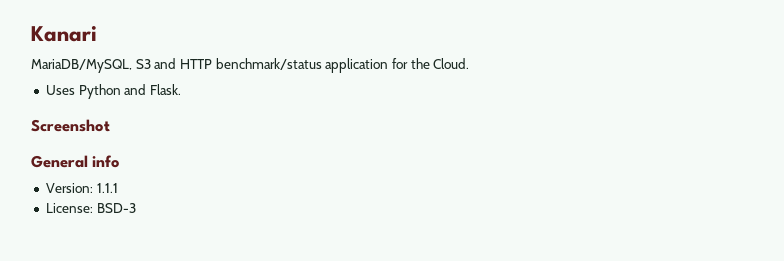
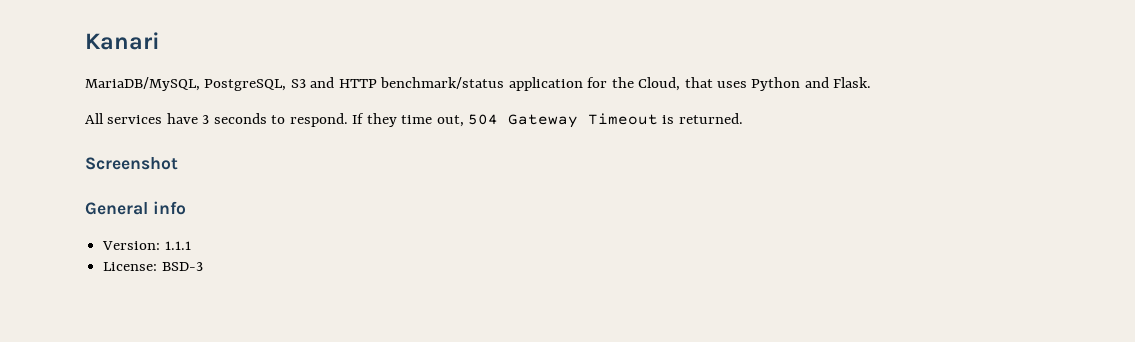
- MariaDB/MySQL, S3 and HTTP benchmark/status application for the Cloud.
- Uses Python and Flask.
+ MariaDB/MySQL, PostgreSQL, S3 and HTTP benchmark/status application for the Cloud, that uses Python and Flask.
+ All services have 3 seconds to respond. If they time out, 504 Gateway Timeout is returned.

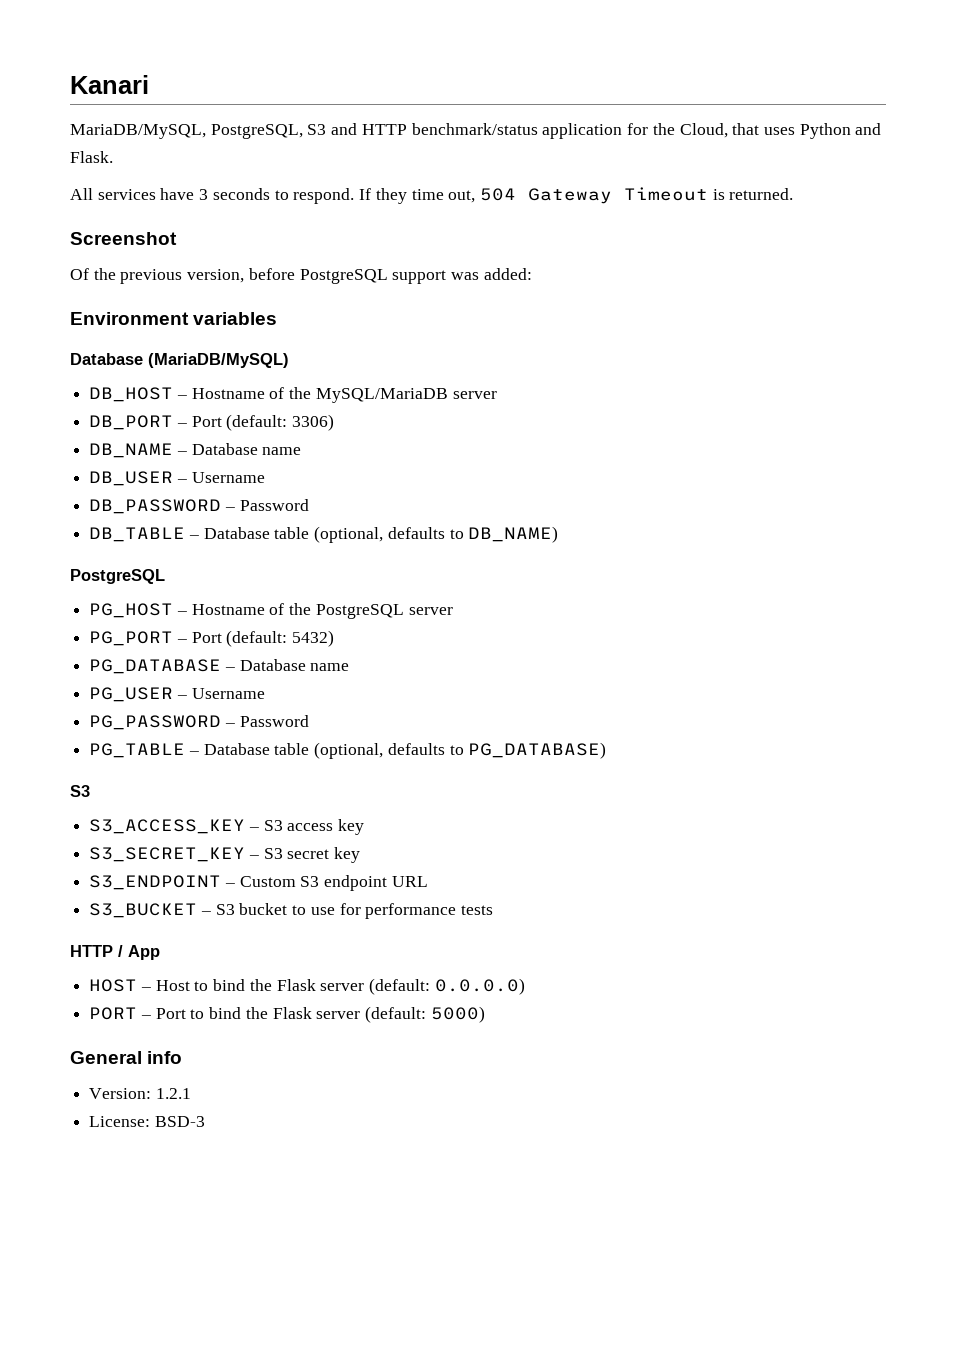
+ Of the previous version, before PostgreSQL support was added:
+ Environment variables
+ Database (MariaDB/MySQL)
+ DB_HOST – Hostname of the MySQL/MariaDB server
+ DB_PORT – Port (default: 3306)
+ DB_NAME – Database name
+ DB_USER – Username
+ DB_PASSWORD – Password
+ DB_TABLE – Database table (optional, defaults to DB_NAME)
+ PostgreSQL
+ PG_HOST – Hostname of the PostgreSQL server
+ PG_PORT – Port (default: 5432)
+ PG_DATABASE – Database name
+ PG_USER – Username
+ PG_PASSWORD – Password
+ PG_TABLE – Database table (optional, defaults to PG_DATABASE)
+ S3
+ S3_ACCESS_KEY – S3 access key
+ S3_SECRET_KEY – S3 secret key
+ S3_ENDPOINT – Custom S3 endpoint URL
+ S3_BUCKET – S3 bucket to use for performance tests
+ HTTP / App
+ HOST – Host to bind the Flask server (default: 0.0.0.0)
+ PORT – Port to bind the Flask server (default: 5000)
- Version: 1.1.1
+ Version: 1.2.1

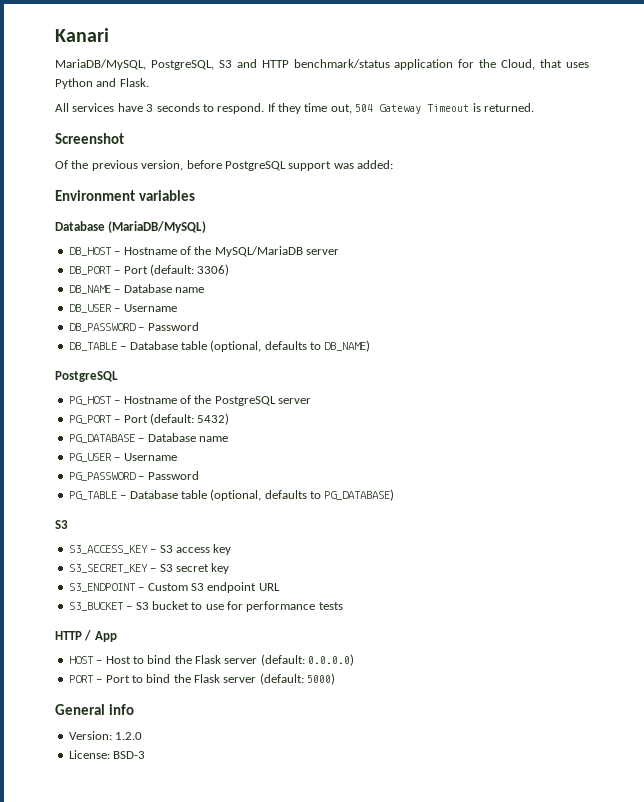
- Version: 1.2.1
+ Version: 1.2.0

